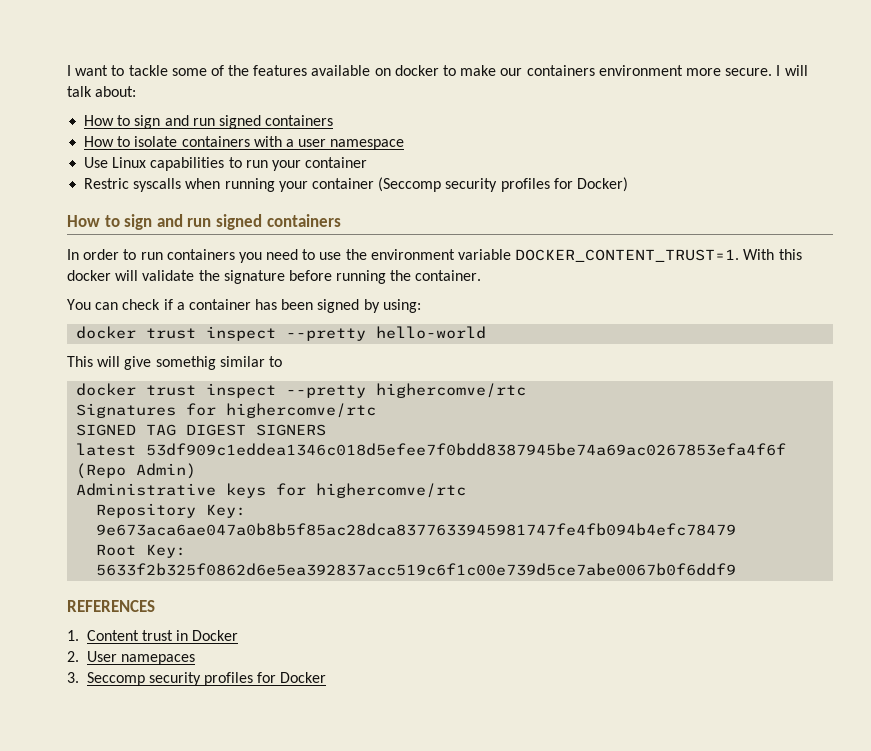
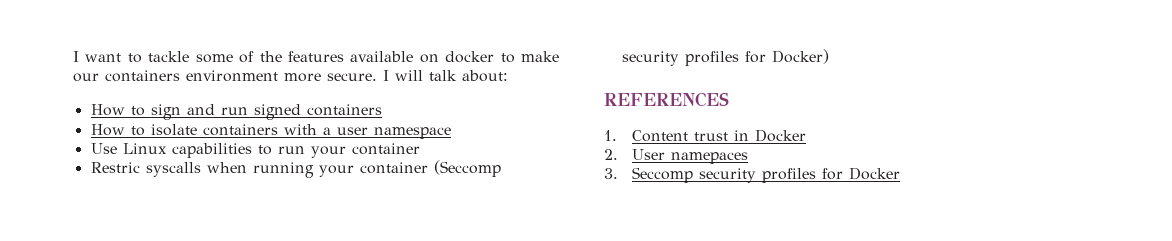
  Restric syscalls when running your container (Seccomp security profiles for Docker)
- How to sign and run signed containers
- In order to run containers you need to use the environment variable DOCKER_CONTENT_TRUST=1. With this docker will validate the signature before running the container.
- You can check if a container has been signed by using:
- docker trust inspect --pretty hello-world
- This will give somethig similar to
- docker trust inspect --pretty highercomve/rtc
- Signatures for highercomve/rtc
- SIGNED TAG DIGEST SIGNERS
- latest 53df909c1eddea1346c018d5efee7f0bdd8387945be74a69ac0267853efa4f6f (Repo Admin)
- Administrative keys for highercomve/rtc
- Repository Key: 9e673aca6ae047a0b8b5f85ac28dca8377633945981747fe4fb094b4efc78479
- Root Key: 5633f2b325f0862d6e5ea392837acc519c6f1c00e739d5ce7abe0067b0f6ddf9

